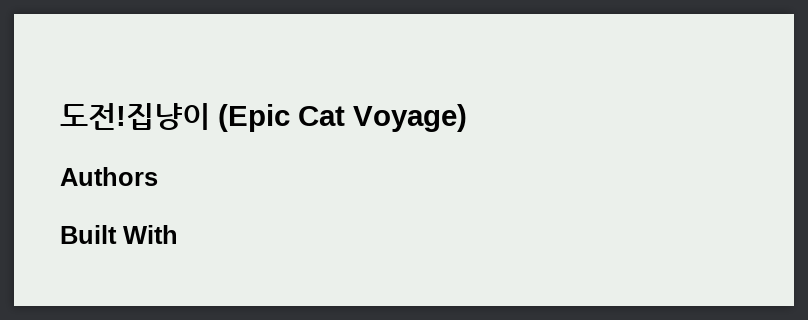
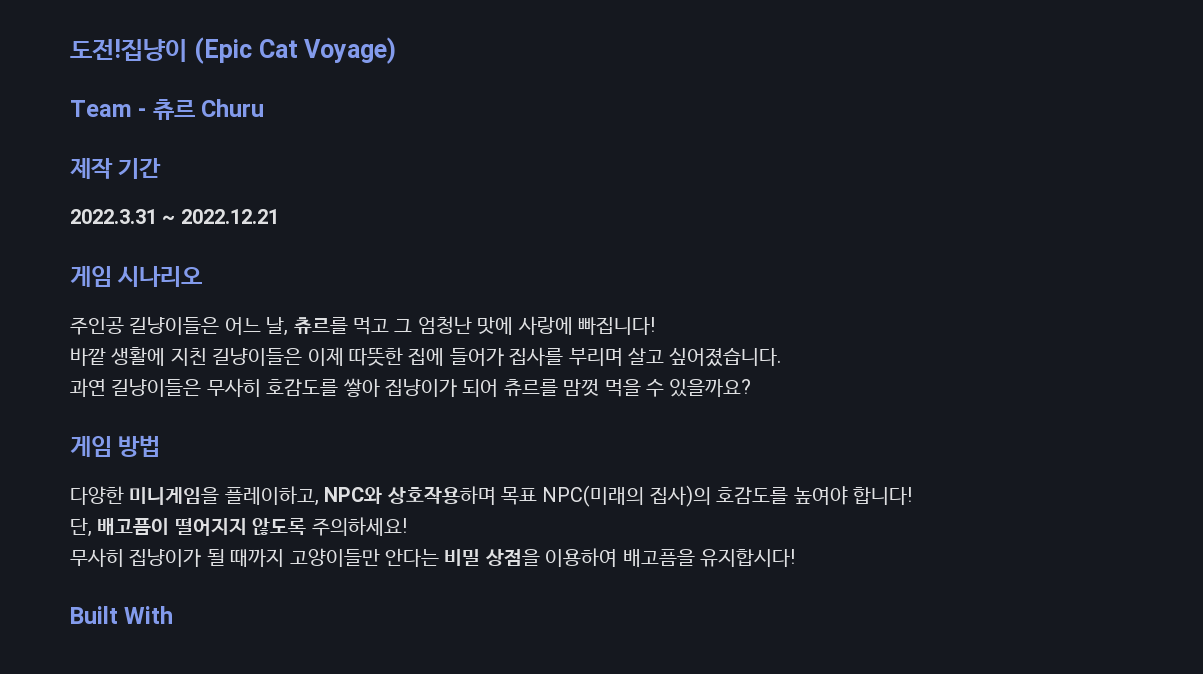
- Authors
+ Team - 츄르 Churu
+ 제작 기간
+ 2022.3.31 ~ 2022.12.21
+ 게임 시나리오
+ 주인공 길냥이들은 어느 날, 츄르를 먹고 그 엄청난 맛에 사랑에 빠집니다!
+ 바깥 생활에 지친 길냥이들은 이제 따뜻한 집에 들어가 집사를 부리며 살고 싶어졌습니다.
+ 과연 길냥이들은 무사히 호감도를 쌓아 집냥이가 되어 츄르를 맘껏 먹을 수 있을까요?
+ 게임 방법
+ 다양한 미니게임을 플레이하고, NPC와 상호작용하며 목표 NPC(미래의 집사)의 호감도를 높여야 합니다!
+ 단, 배고픔이 떨어지지 않도록 주의하세요!
+ 무사히 집냥이가 될 때까지 고양이들만 안다는 비밀 상점을 이용하여 배고픔을 유지합시다!

